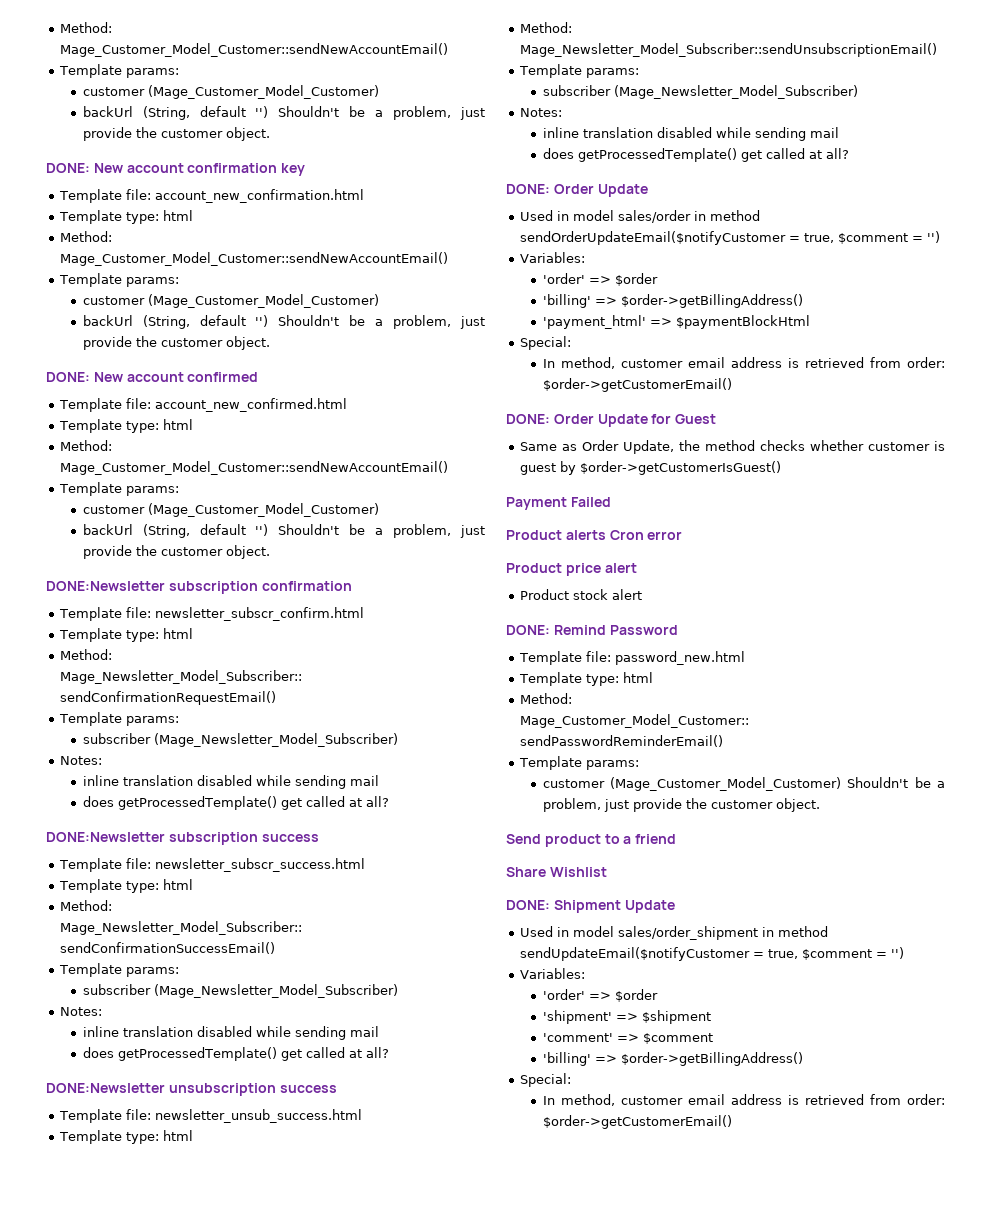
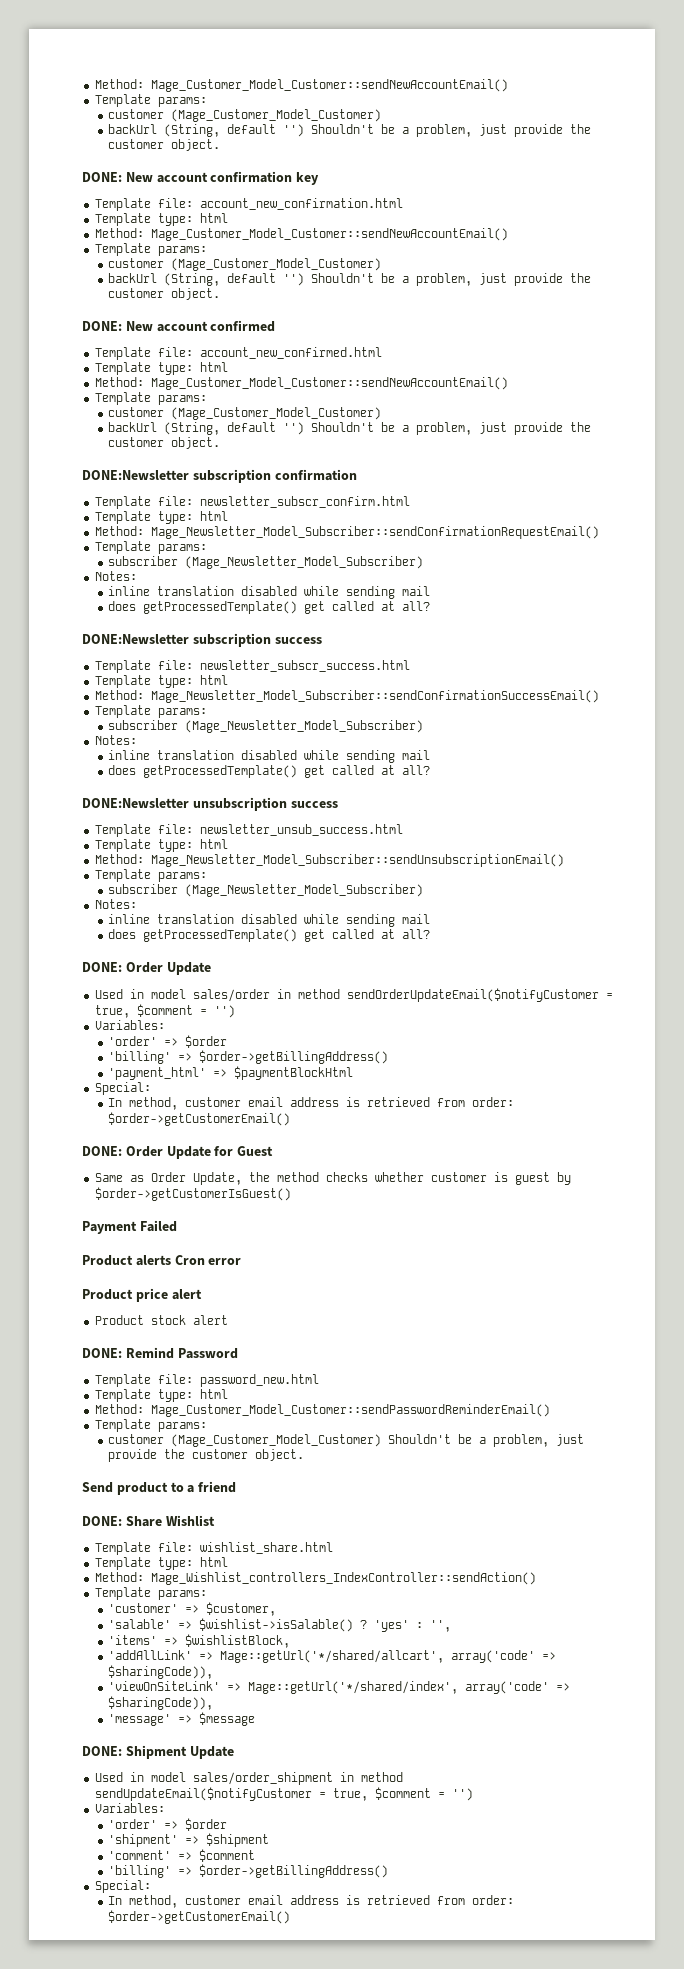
- Share Wishlist
+ DONE: Share Wishlist
+ Template file: wishlist_share.html
+ Template type: html
+ Method: Mage_Wishlist_controllers_IndexController::sendAction()
+ Template params:
+ 'customer' => $customer,
+ 'salable' => $wishlist->isSalable() ? 'yes' : '',
+ 'items' => $wishlistBlock,
+ 'addAllLink' => Mage::getUrl('*/shared/allcart', array('code' => $sharingCode)),
+ 'viewOnSiteLink' => Mage::getUrl('*/shared/index', array('code' => $sharingCode)),
+ 'message' => $message

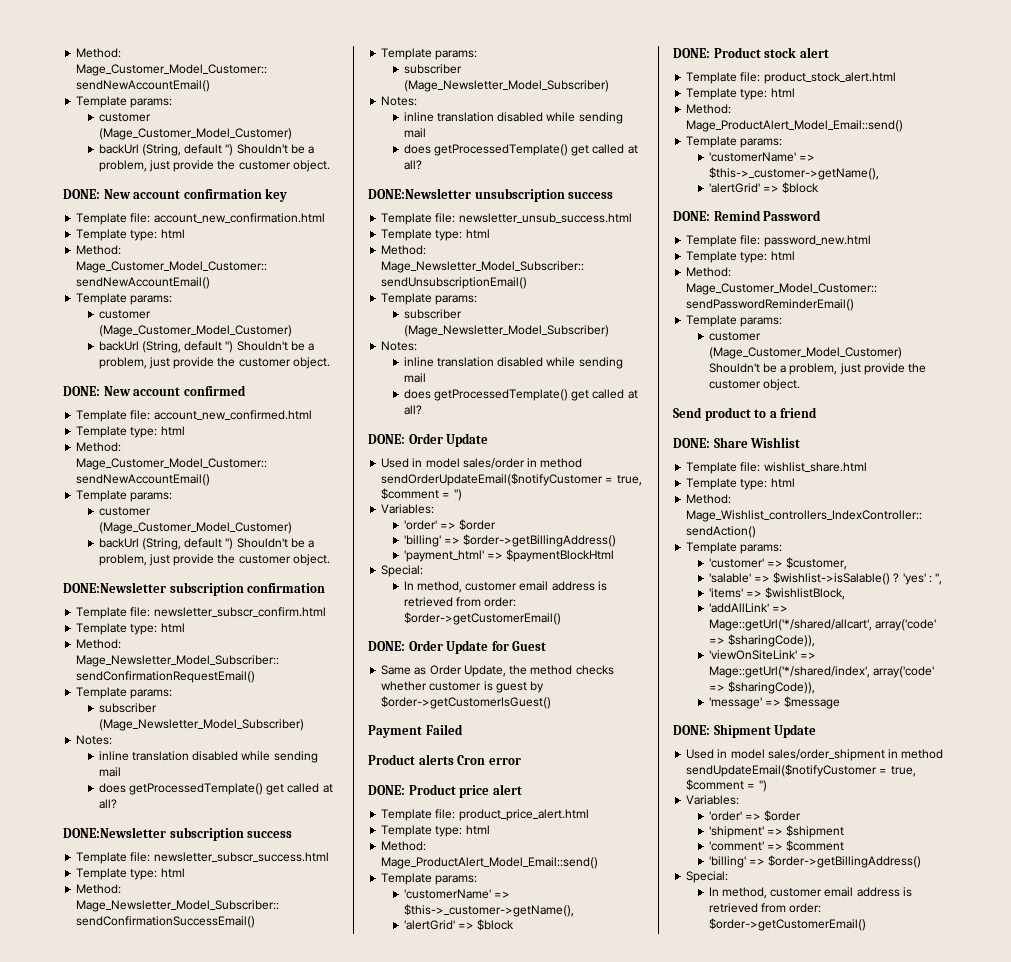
- Product price alert
+ DONE: Product price alert
- Product stock alert
+ Template file: product_price_alert.html
+ Template type: html
+ Method: Mage_ProductAlert_Model_Email::send()
+ Template params:
+ 'customerName' => $this->_customer->getName(),
+ 'alertGrid' => $block
+ DONE: Product stock alert
+ Template file: product_stock_alert.html
+ Template type: html
+ Method: Mage_ProductAlert_Model_Email::send()
+ Template params:
+ 'customerName' => $this->_customer->getName(),
+ 'alertGrid' => $block

